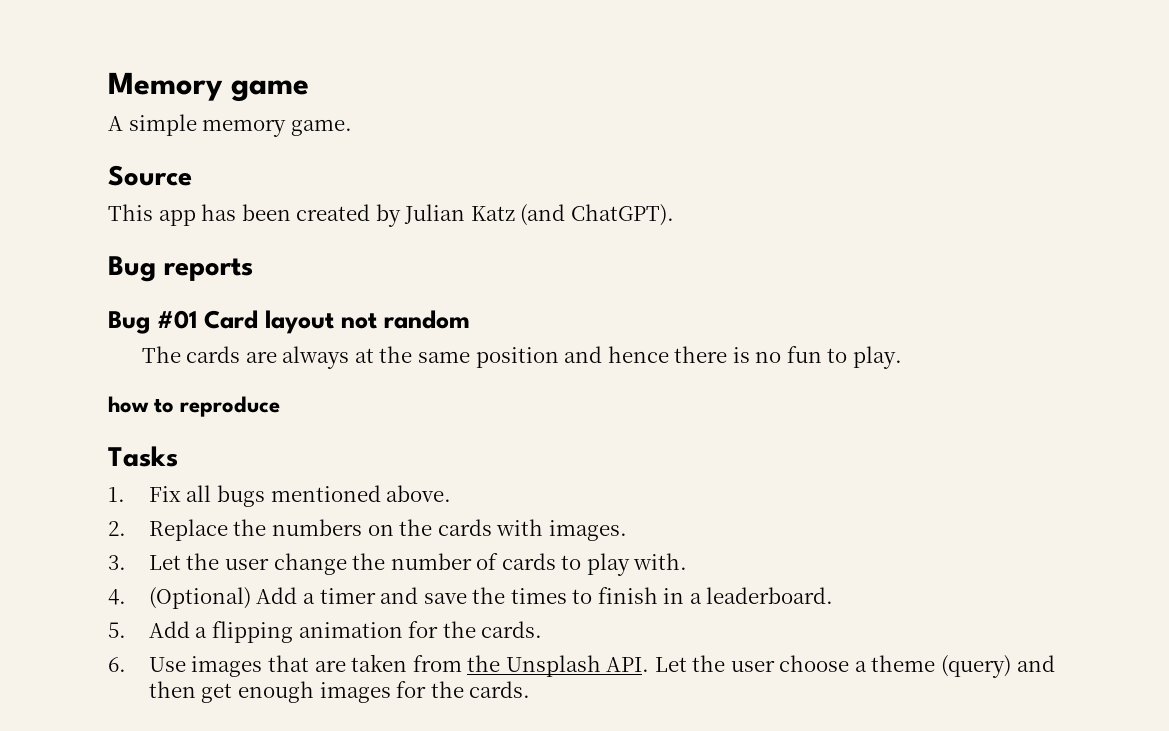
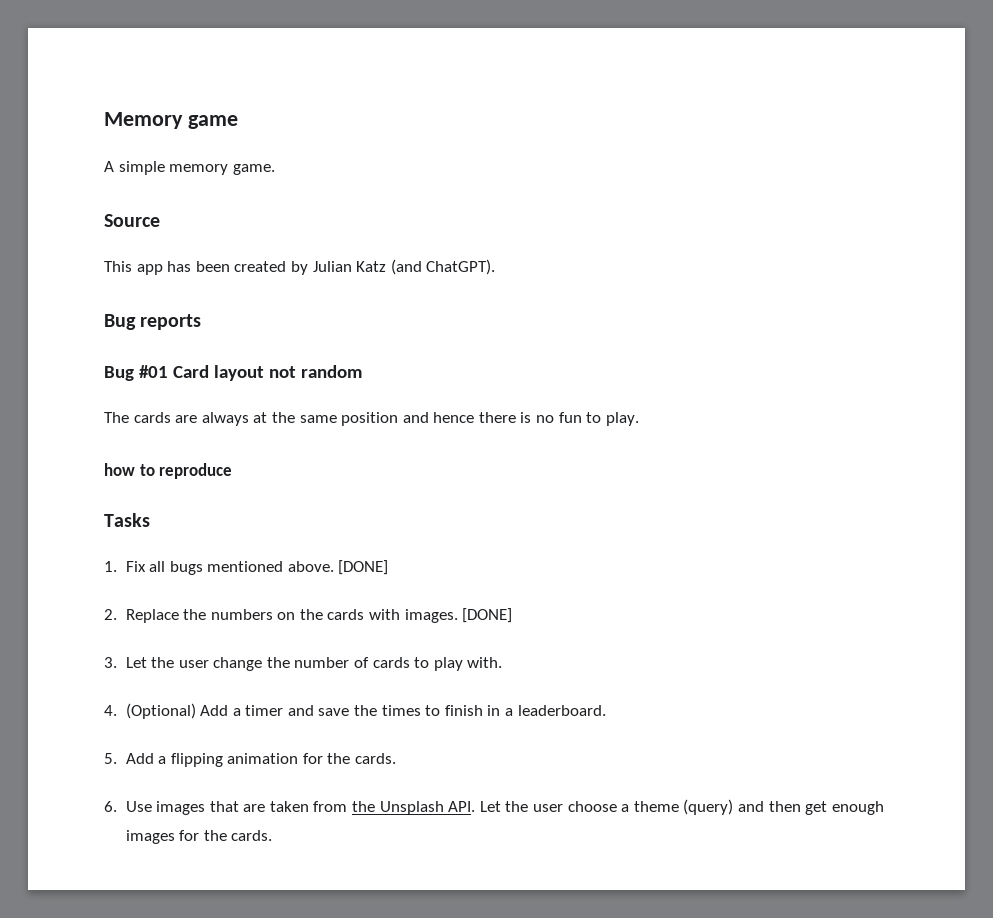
- 1. Fix all bugs mentioned above.
+ 1. Fix all bugs mentioned above. [DONE]
- 2. Replace the numbers on the cards with images.
+ 2. Replace the numbers on the cards with images. [DONE]

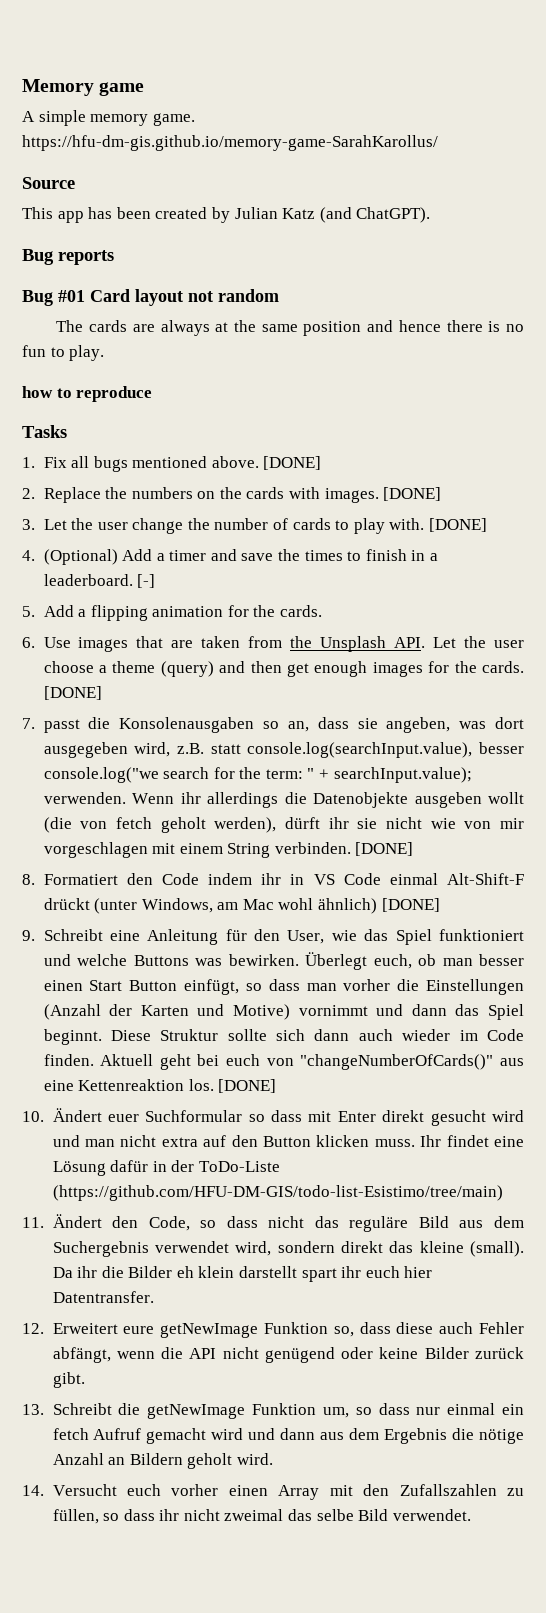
- A simple memory game.
+ A simple memory game. https://hfu-dm-gis.github.io/memory-game-SarahKarollus/
- 3. Let the user change the number of cards to play with.
+ 3. Let the user change the number of cards to play with. [DONE]
+ [-]
- 6. Use images that are taken from the Unsplash API. Let the user choose a theme (query) and then get enough images for the cards.
+ 6. Use images that are taken from the Unsplash API. Let the user choose a theme (query) and then get enough images for the cards. [DONE]
+ 7. passt die Konsolenausgaben so an, dass sie angeben, was dort ausgegeben wird, z.B. statt console.log(searchInput.value), besser console.log("we search for the term: " + searchInput.value); verwenden. Wenn ihr allerdings die Datenobjekte ausgeben wollt (die von fetch geholt werden), dürft ihr sie nicht wie von mir vorgeschlagen mit einem String verbinden. [DONE]
+ 8. Formatiert den Code indem ihr in VS Code einmal Alt-Shift-F drückt (unter Windows, am Mac wohl ähnlich) [DONE]
+ 9. Schreibt eine Anleitung für den User, wie das Spiel funktioniert und welche Buttons was bewirken. Überlegt euch, ob man besser einen Start Button einfügt, so dass man vorher die Einstellungen (Anzahl der Karten und Motive) vornimmt und dann das Spiel beginnt. Diese Struktur sollte sich dann auch wieder im Code finden. Aktuell geht bei euch von "changeNumberOfCards()" aus eine Kettenreaktion los. [DONE]
+ 10. Ändert euer Suchformular so dass mit Enter direkt gesucht wird und man nicht extra auf den Button klicken muss. Ihr findet eine Lösung dafür in der ToDo-Liste (https://github.com/HFU-DM-GIS/todo-list-Esistimo/tree/main)
+ 11. Ändert den Code, so dass nicht das reguläre Bild aus dem Suchergebnis verwendet wird, sondern direkt das kleine (small). Da ihr die Bilder eh klein darstellt spart ihr euch hier Datentransfer.
+ 12. Erweitert eure getNewImage Funktion so, dass diese auch Fehler abfängt, wenn die API nicht genügend oder keine Bilder zurück gibt.
+ 13. Schreibt die getNewImage Funktion um, so dass nur einmal ein fetch Aufruf gemacht wird und dann aus dem Ergebnis die nötige Anzahl an Bildern geholt wird.
+ 14. Versucht euch vorher einen Array mit den Zufallszahlen zu füllen, so dass ihr nicht zweimal das selbe Bild verwendet.

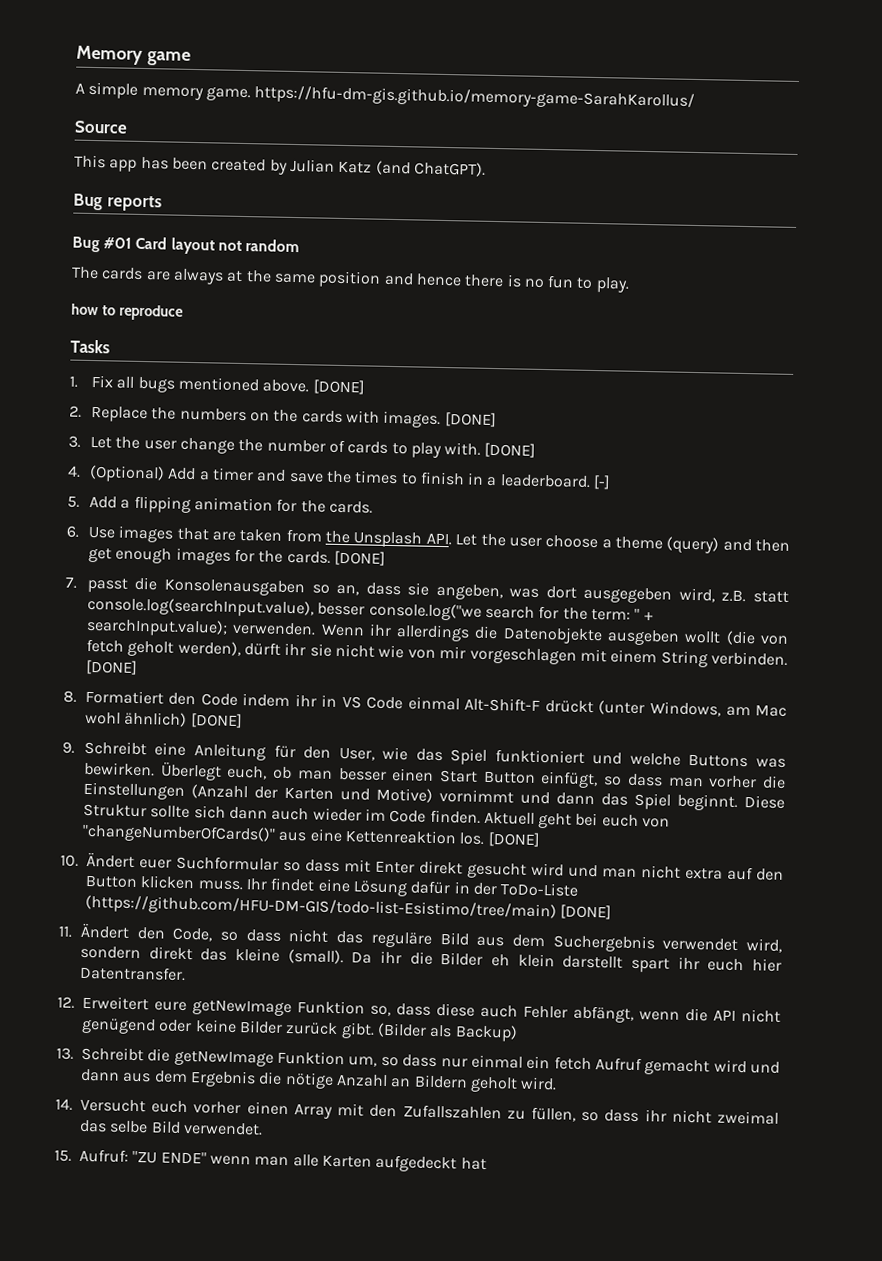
- Ihr findet eine Lösung dafür in der ToDo-Liste (https://github.com/HFU-DM-GIS/todo-list-Esistimo/tree/main)
+ Ihr findet eine Lösung dafür in der ToDo-Liste (https://github.com/HFU-DM-GIS/todo-list-Esistimo/tree/main) [DONE]
+ (Bilder als Backup)
+ 15. Aufruf: "ZU ENDE" wenn man alle Karten aufgedeckt hat

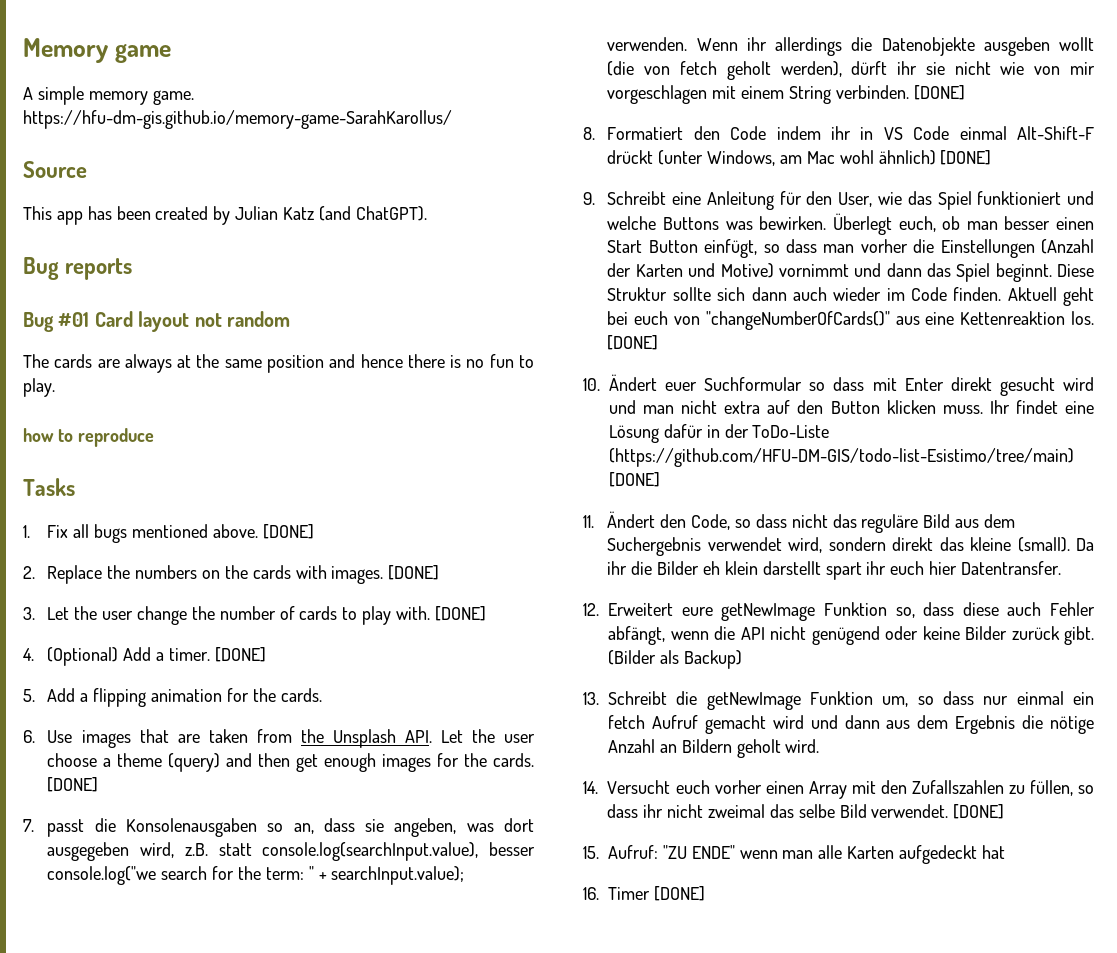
- 4. (Optional) Add a timer and save the times to finish in a leaderboard. [-]
+ 4. (Optional) Add a timer. [DONE]
- 14. Versucht euch vorher einen Array mit den Zufallszahlen zu füllen, so dass ihr nicht zweimal das selbe Bild verwendet.
+ 14. Versucht euch vorher einen Array mit den Zufallszahlen zu füllen, so dass ihr nicht zweimal das selbe Bild verwendet. [DONE]
+ 16. Timer [DONE]

